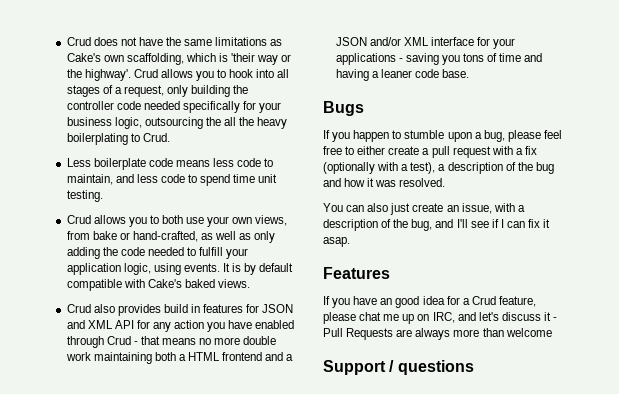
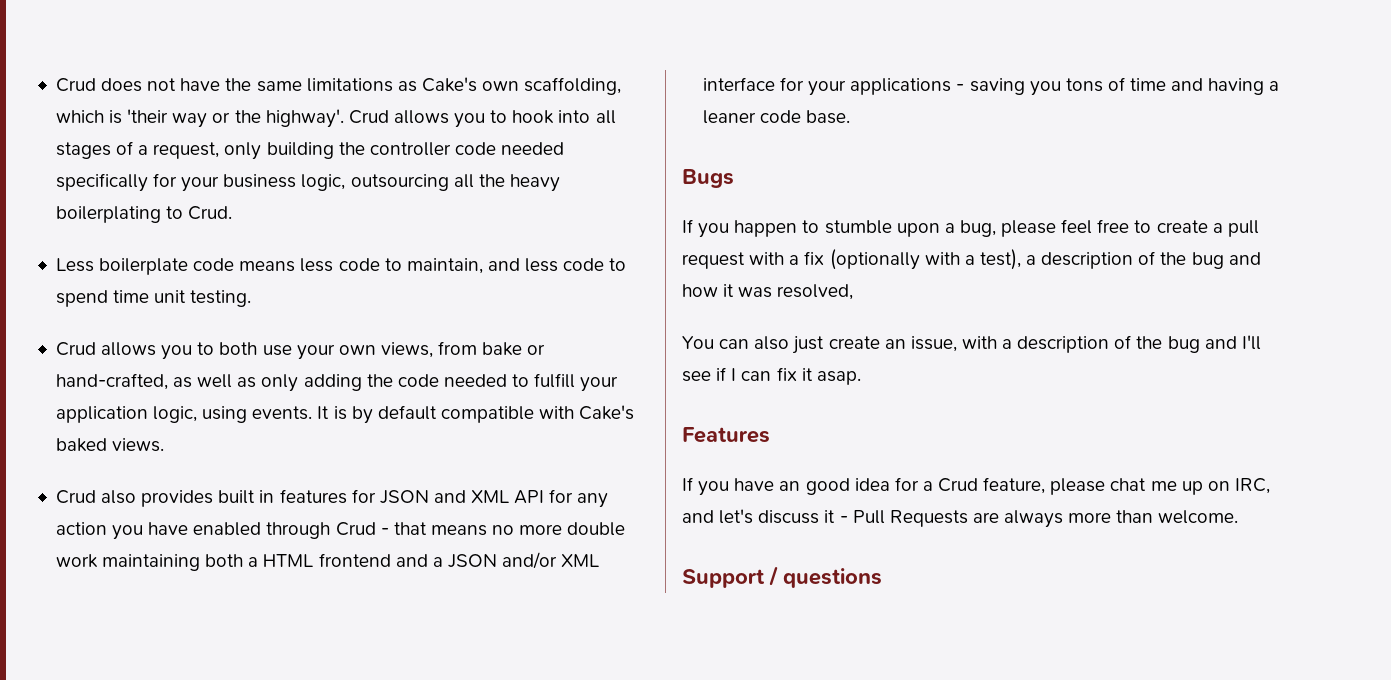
- Crud allows you to hook into all stages of a request, only building the controller code needed specifically for your business logic, outsourcing the all the heavy boilerplating to Crud.
+ Crud allows you to hook into all stages of a request, only building the controller code needed specifically for your business logic, outsourcing all the heavy boilerplating to Crud.
- Crud also provides build in features for JSON and XML API for any action you have enabled through Crud - that means no more double work maintaining both a HTML frontend and a JSON and/or XML interface for your applications - saving you tons of time and having a leaner code base.
+ Crud also provides built in features for JSON and XML API for any action you have enabled through Crud - that means no more double work maintaining both a HTML frontend and a JSON and/or XML interface for your applications - saving you tons of time and having a leaner code base.
- If you happen to stumble upon a bug, please feel free to either create a pull request with a fix (optionally with a test), a description of the bug and how it was resolved.
+ If you happen to stumble upon a bug, please feel free to create a pull request with a fix (optionally with a test), a description of the bug and how it was resolved,
- You can also just create an issue, with a description of the bug, and I'll see if I can fix it asap.
+ You can also just create an issue, with a description of the bug and I'll see if I can fix it asap.
- If you have an good idea for a Crud feature, please chat me up on IRC, and let's discuss it - Pull Requests are always more than welcome
+ If you have an good idea for a Crud feature, please chat me up on IRC, and let's discuss it - Pull Requests are always more than welcome.

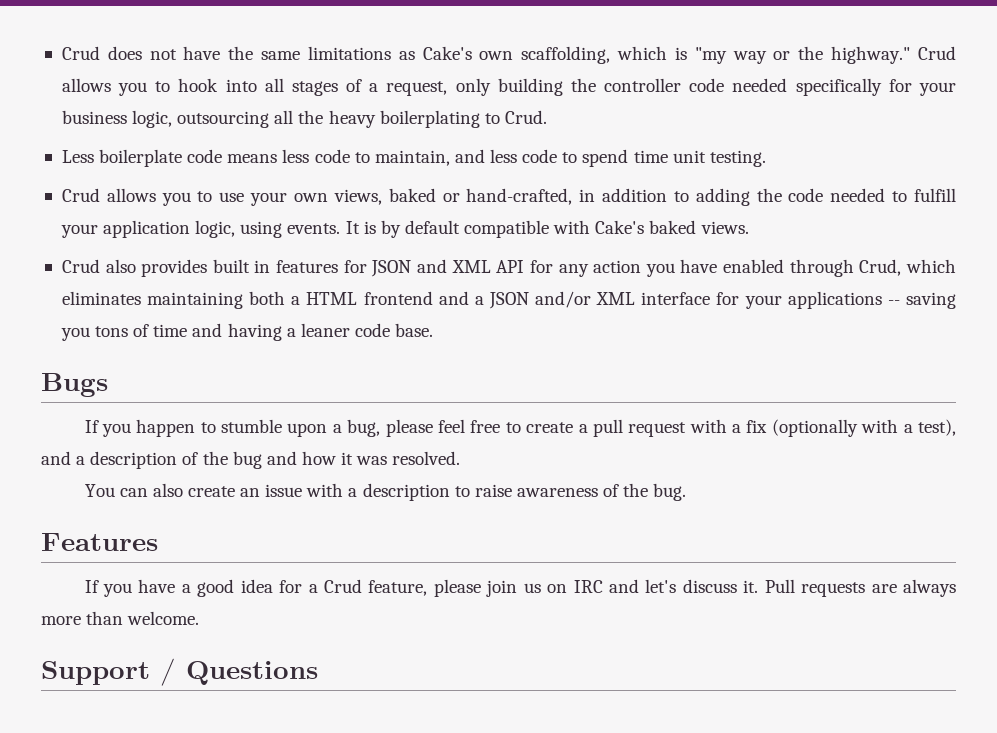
- Crud does not have the same limitations as Cake's own scaffolding, which is 'their way or the highway'.
+ Crud does not have the same limitations as Cake's own scaffolding, which is "my way or the highway."
- Crud allows you to both use your own views, from bake or hand-crafted, as well as only adding the code needed to fulfill your application logic, using events.
+ Crud allows you to use your own views, baked or hand-crafted, in addition to adding the code needed to fulfill your application logic, using events.
- Crud also provides built in features for JSON and XML API for any action you have enabled through Crud - that means no more double work maintaining both a HTML frontend and a JSON and/or XML interface for your applications - saving you tons of time and having a leaner code base.
+ Crud also provides built in features for JSON and XML API for any action you have enabled through Crud, which eliminates maintaining both a HTML frontend and a JSON and/or XML interface for your applications -- saving you tons of time and having a leaner code base.
- If you happen to stumble upon a bug, please feel free to create a pull request with a fix (optionally with a test), a description of the bug and how it was resolved,
+ If you happen to stumble upon a bug, please feel free to create a pull request with a fix (optionally with a test), and a description of the bug and how it was resolved.
- You can also just create an issue, with a description of the bug and I'll see if I can fix it asap.
+ You can also create an issue with a description to raise awareness of the bug.
- If you have an good idea for a Crud feature, please chat me up on IRC, and let's discuss it - Pull Requests are always more than welcome.
+ If you have a good idea for a Crud feature, please join us on IRC and let's discuss it. Pull requests are always more than welcome.
- Support / questions
+ Support / Questions

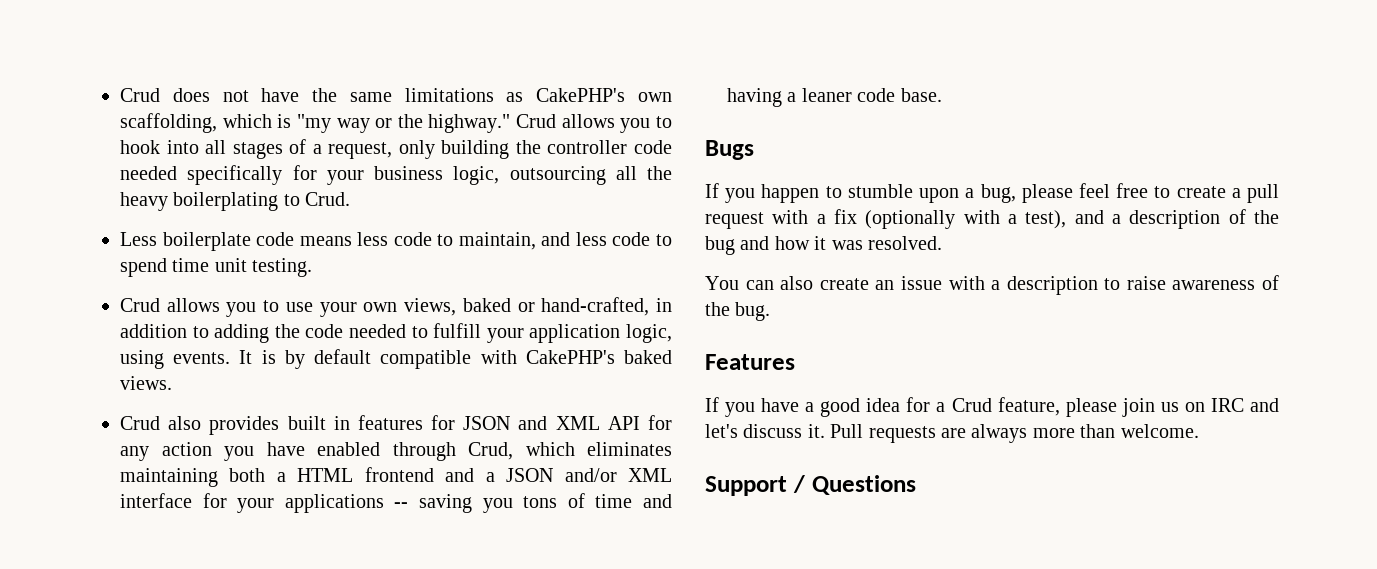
- Crud does not have the same limitations as Cake's own scaffolding, which is "my way or the highway."
+ Crud does not have the same limitations as CakePHP's own scaffolding, which is "my way or the highway."
- It is by default compatible with Cake's baked views.
+ It is by default compatible with CakePHP's baked views.

